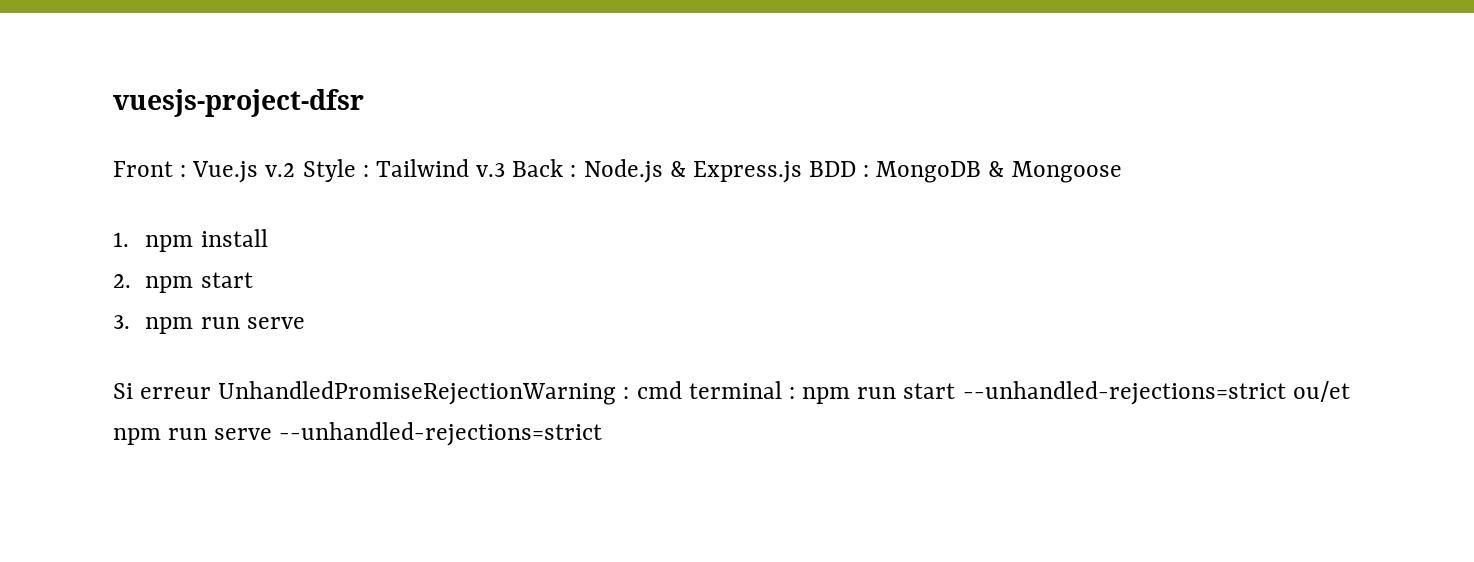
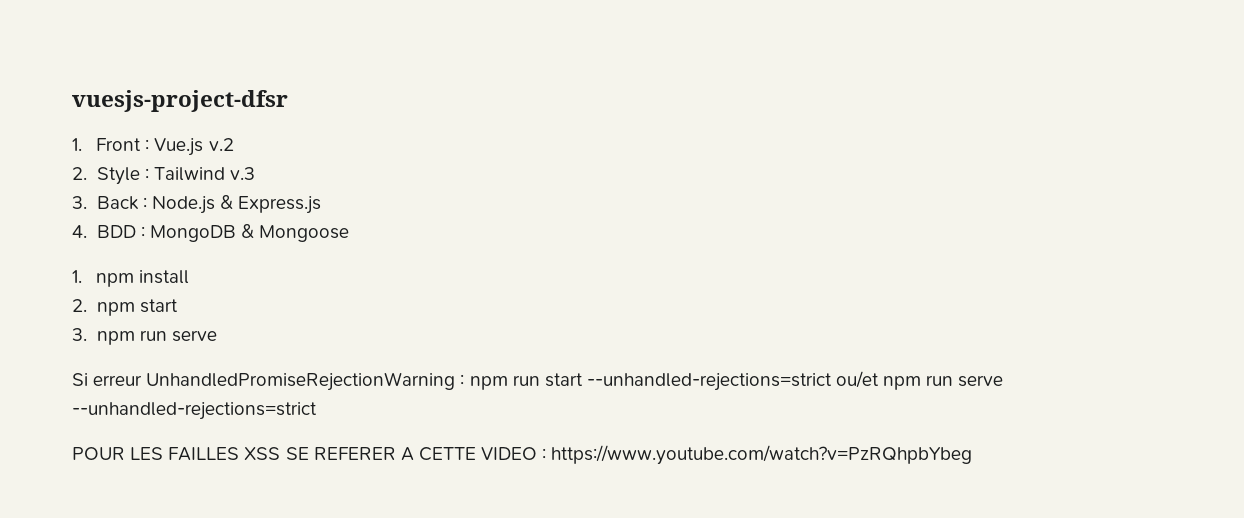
- Front : Vue.js v.2 Style : Tailwind v.3 Back : Node.js & Express.js BDD : MongoDB & Mongoose
+ 1. Front : Vue.js v.2
+ 2. Style : Tailwind v.3
+ 3. Back : Node.js & Express.js
+ 4. BDD : MongoDB & Mongoose
- Si erreur UnhandledPromiseRejectionWarning : cmd terminal : npm run start --unhandled-rejections=strict ou/et npm run serve --unhandled-rejections=strict
+ Si erreur UnhandledPromiseRejectionWarning : npm run start --unhandled-rejections=strict ou/et npm run serve --unhandled-rejections=strict
+ POUR LES FAILLES XSS SE REFERER A CETTE VIDEO : https://www.youtube.com/watch?v=PzRQhpbYbeg

